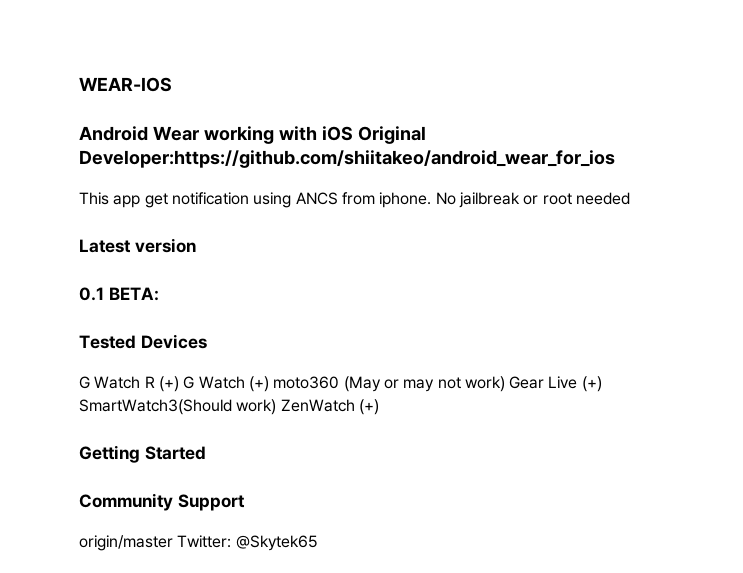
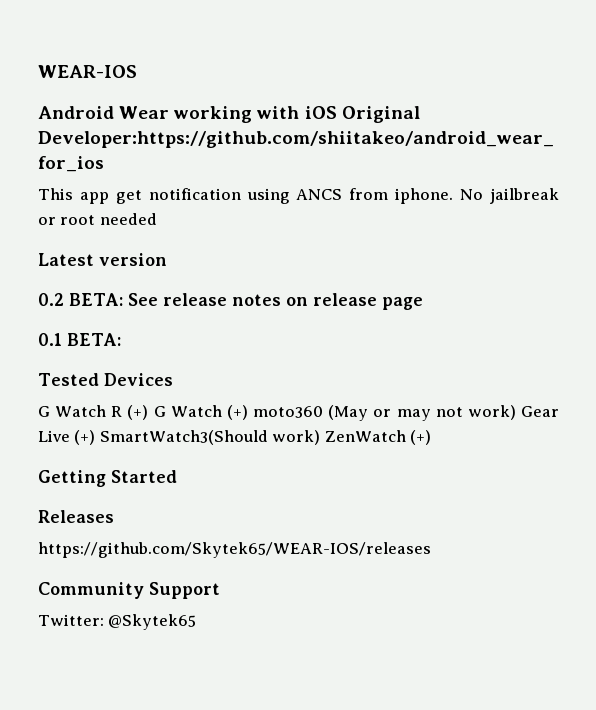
+ 0.2 BETA: See release notes on release page
+ Releases
+ https://github.com/Skytek65/WEAR-IOS/releases
- origin/master Twitter: @Skytek65
+ Twitter: @Skytek65

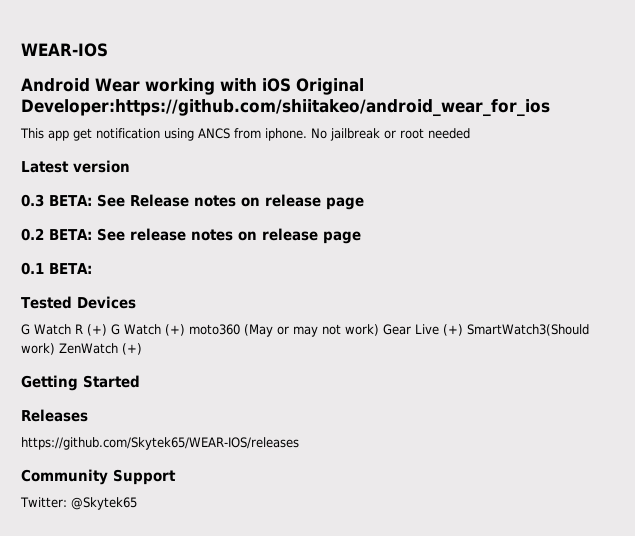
+ 0.3 BETA: See Release notes on release page

